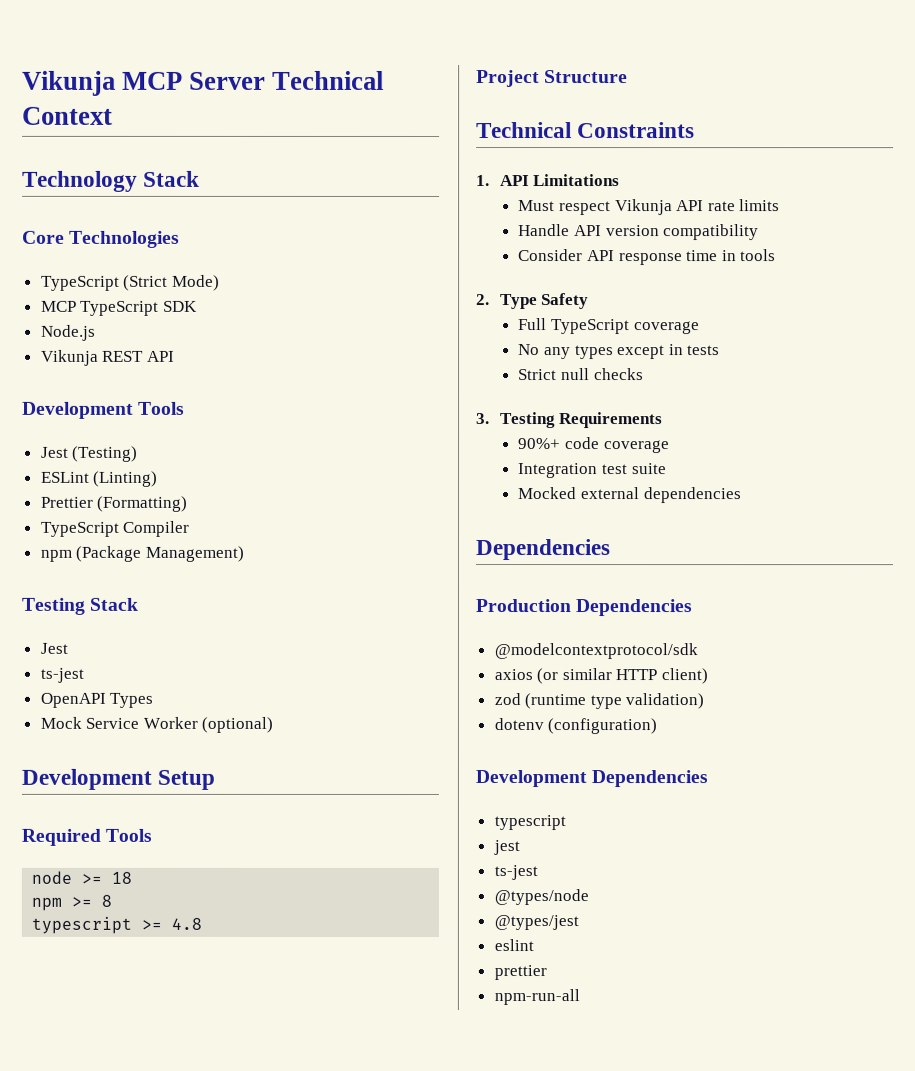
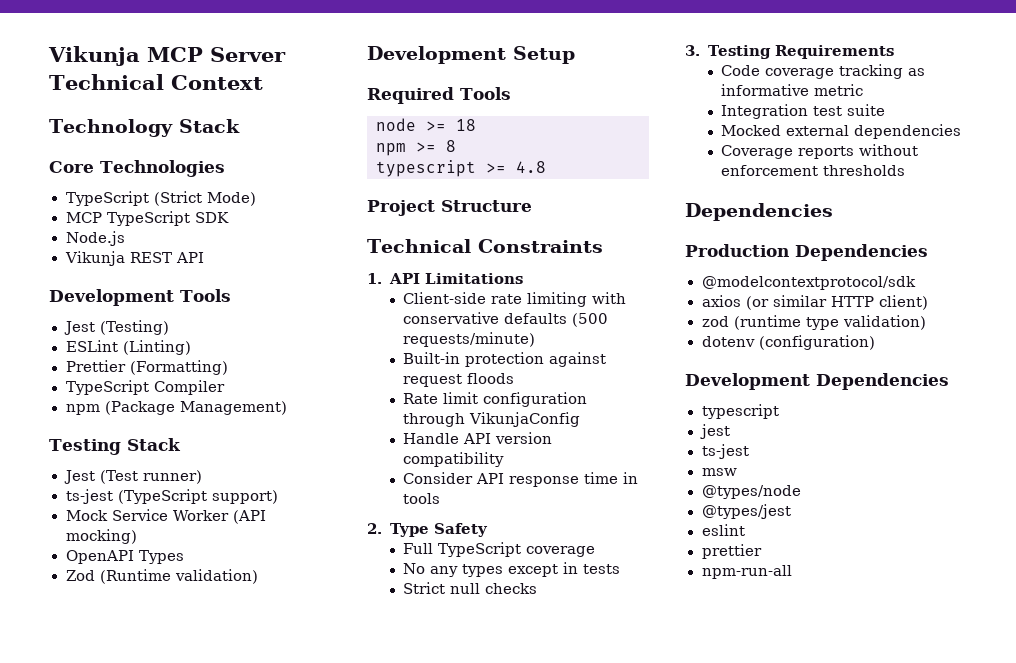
  Testing Stack
- Jest
- ts-jest
+ Jest (Test runner)
+ ts-jest (TypeScript support)
+ Mock Service Worker (API mocking)
  OpenAPI Types
- Mock Service Worker (optional)
+ Zod (Runtime validation)
- Must respect Vikunja API rate limits
+ Client-side rate limiting with conservative defaults (500 requests/minute)
+ Built-in protection against request floods
+ Rate limit configuration through VikunjaConfig
- 90%+ code coverage
+ Code coverage tracking as informative metric
+ Coverage reports without enforcement thresholds
+ msw

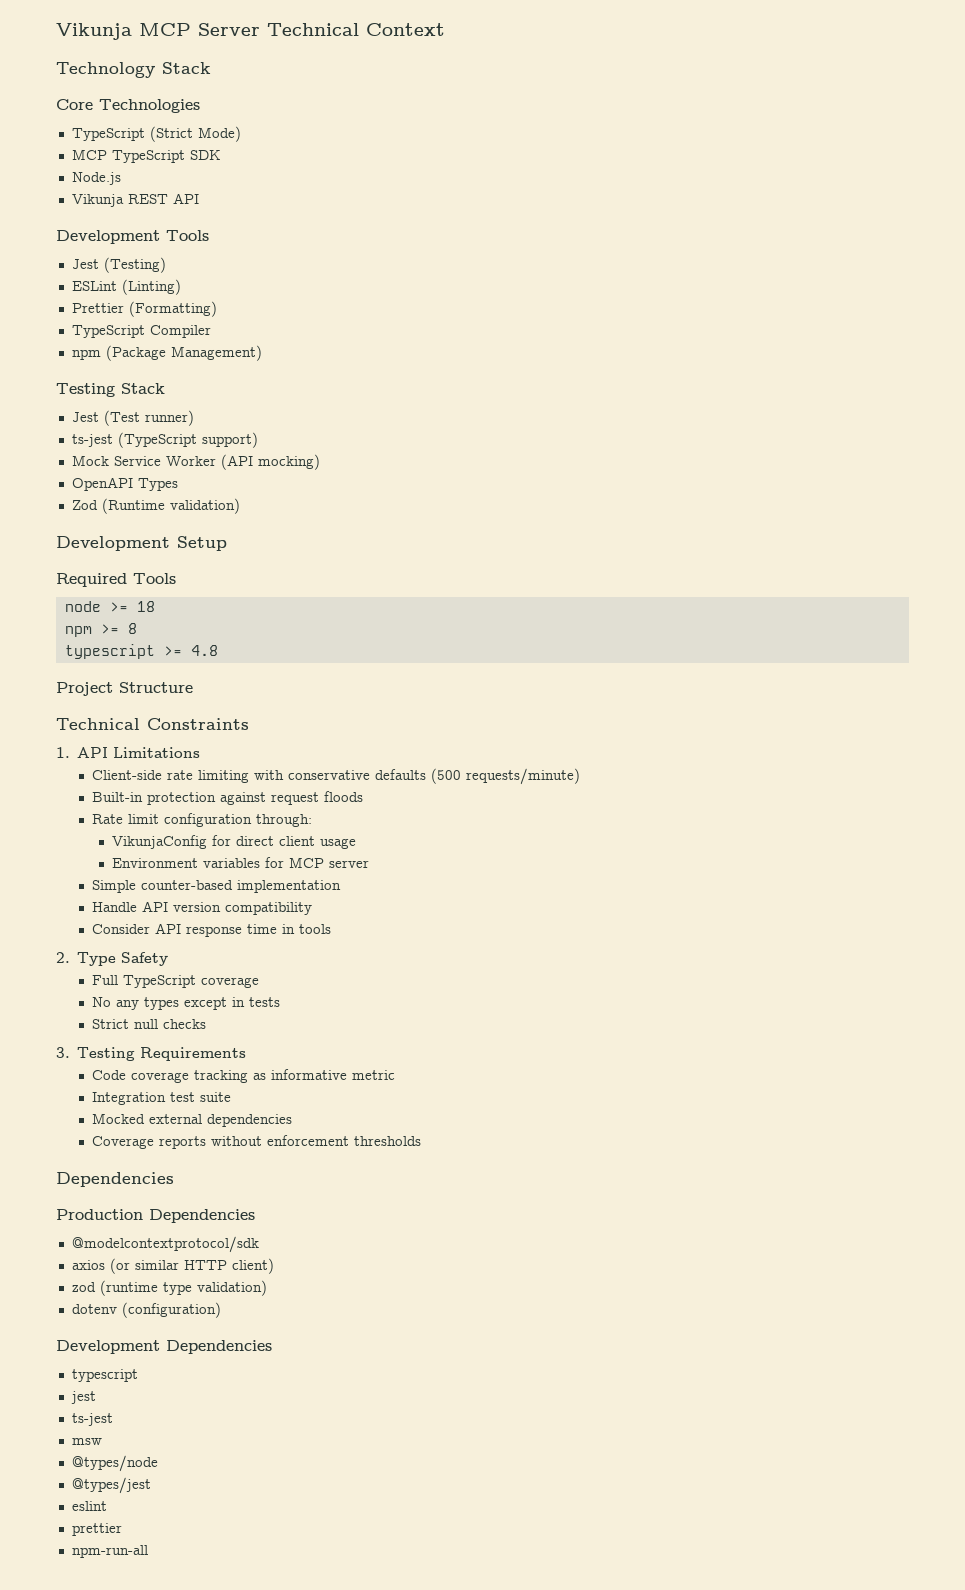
- Rate limit configuration through VikunjaConfig
+ Rate limit configuration through:
+ VikunjaConfig for direct client usage
+ Environment variables for MCP server
+ Simple counter-based implementation

